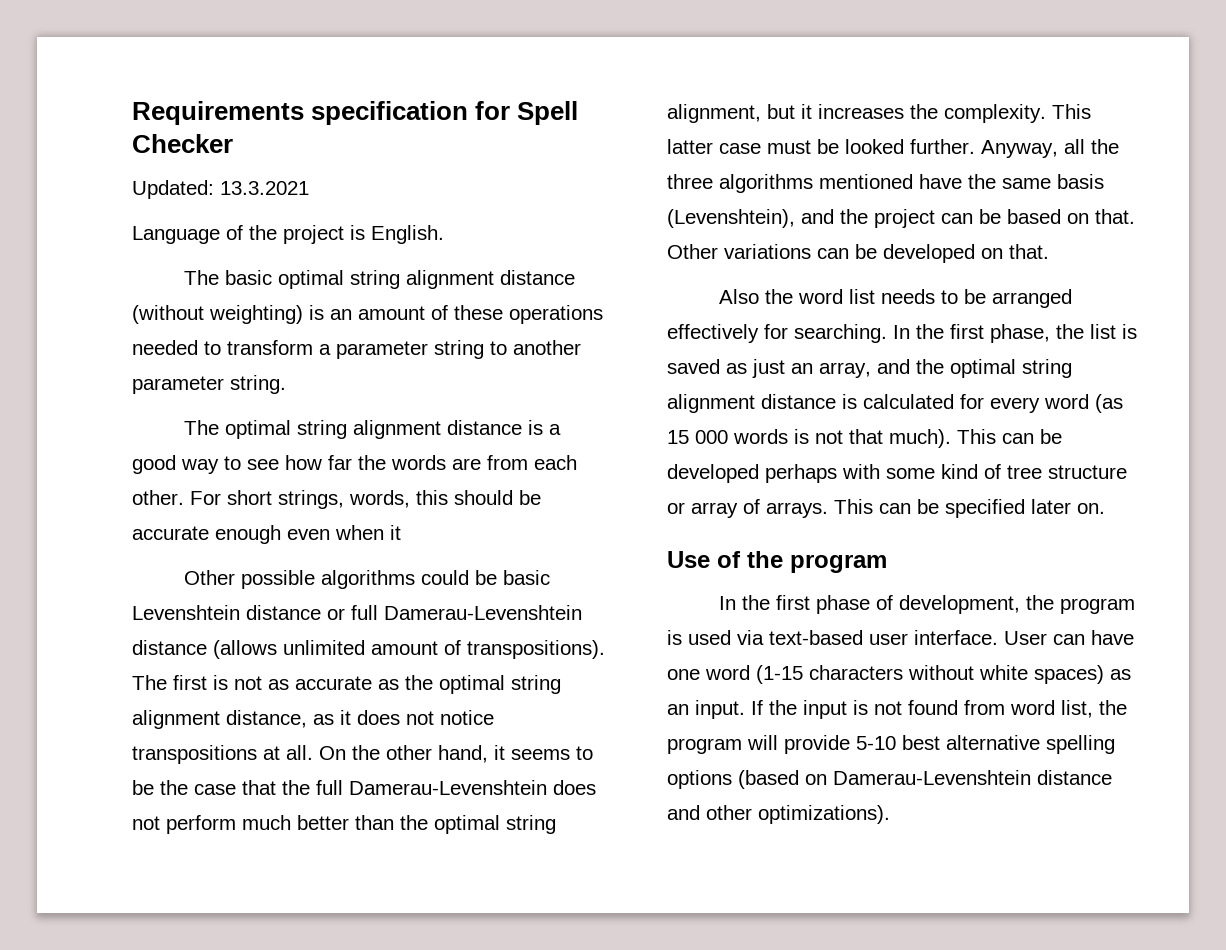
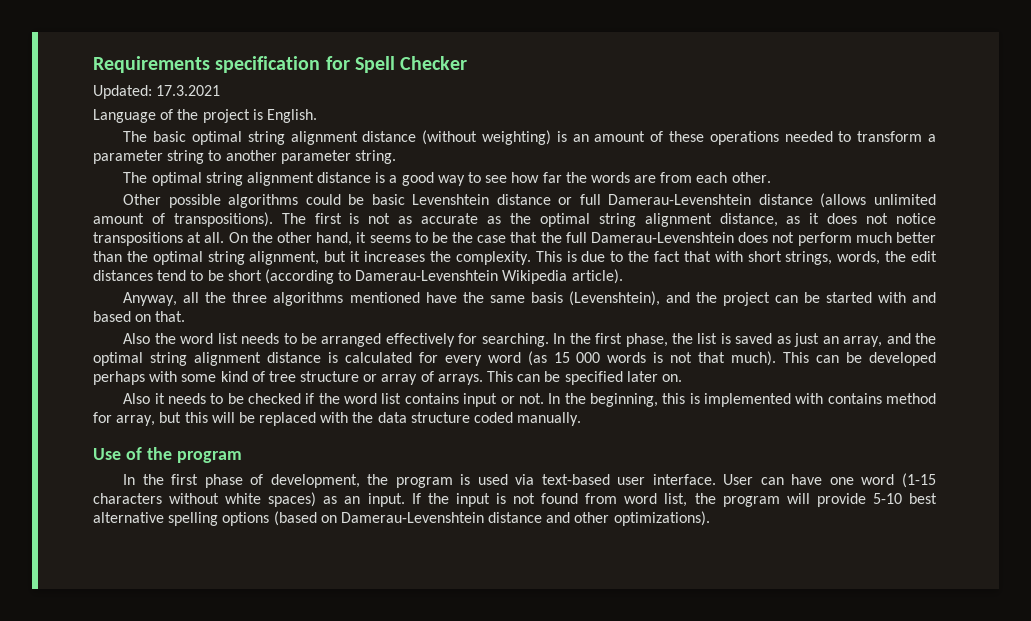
- Updated: 13.3.2021
+ Updated: 17.3.2021
- For short strings, words, this should be accurate enough even when it
- This latter case must be looked further. Anyway, all the three algorithms mentioned have the same basis (Levenshtein), and the project can be based on that. Other variations can be developed on that.
+ This is due to the fact that with short strings, words, the edit distances tend to be short (according to Damerau-Levenshtein Wikipedia article).
+ Anyway, all the three algorithms mentioned have the same basis (Levenshtein), and the project can be started with and based on that.
+ Also it needs to be checked if the word list contains input or not. In the beginning, this is implemented with contains method for array, but this will be replaced with the data structure coded manually.

